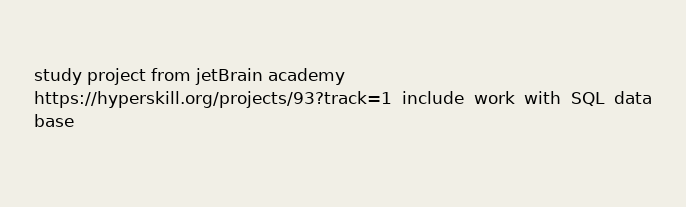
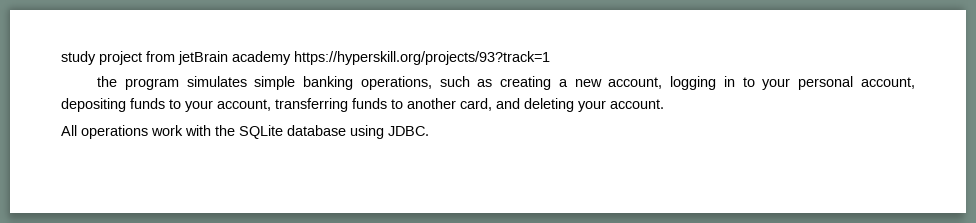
- study project from jetBrain academy https://hyperskill.org/projects/93?track=1 include work with SQL data base
+ study project from jetBrain academy https://hyperskill.org/projects/93?track=1
+ the program simulates simple banking operations, such as creating a new account, logging in to your personal account, depositing funds to your account, transferring funds to another card, and deleting your account.
+ All operations work with the SQLite database using JDBC.

